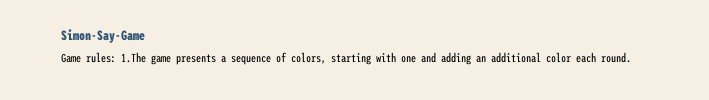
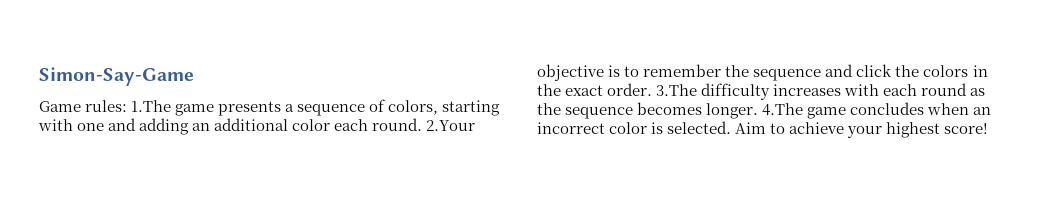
+ 2.Your objective is to remember the sequence and click the colors in the exact order. 3.The difficulty increases with each round as the sequence becomes longer. 4.The game concludes when an incorrect color is selected. Aim to achieve your highest score!

